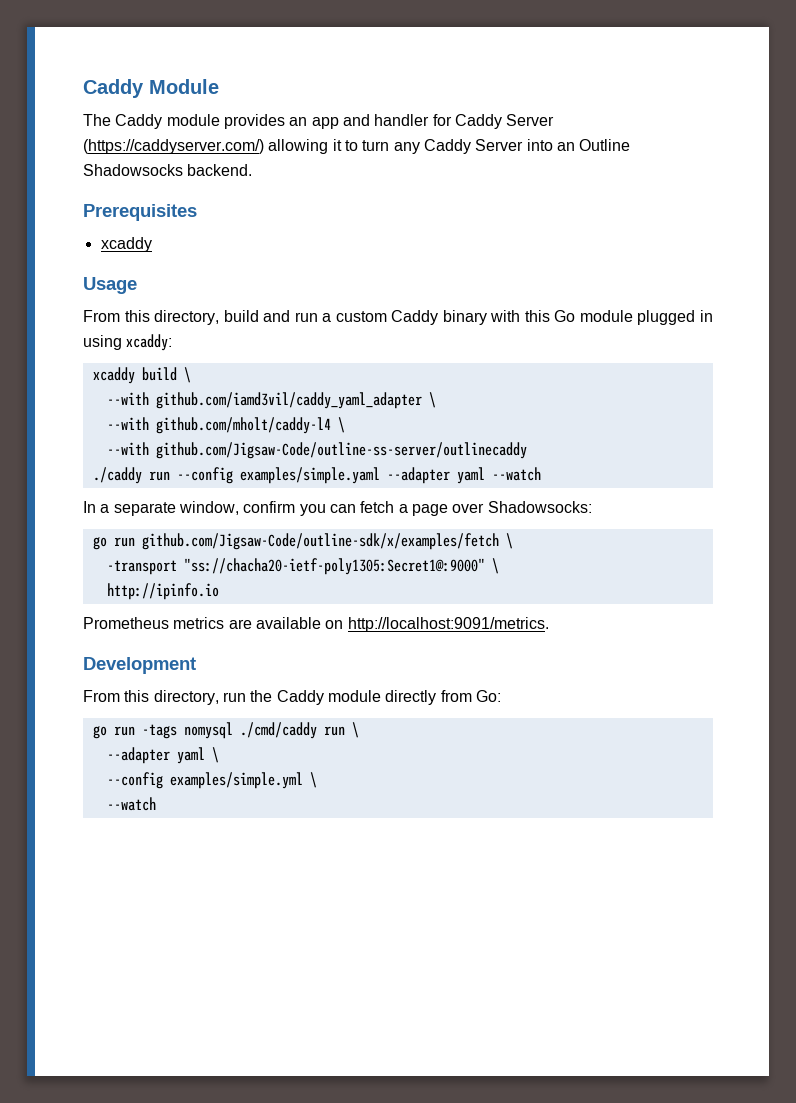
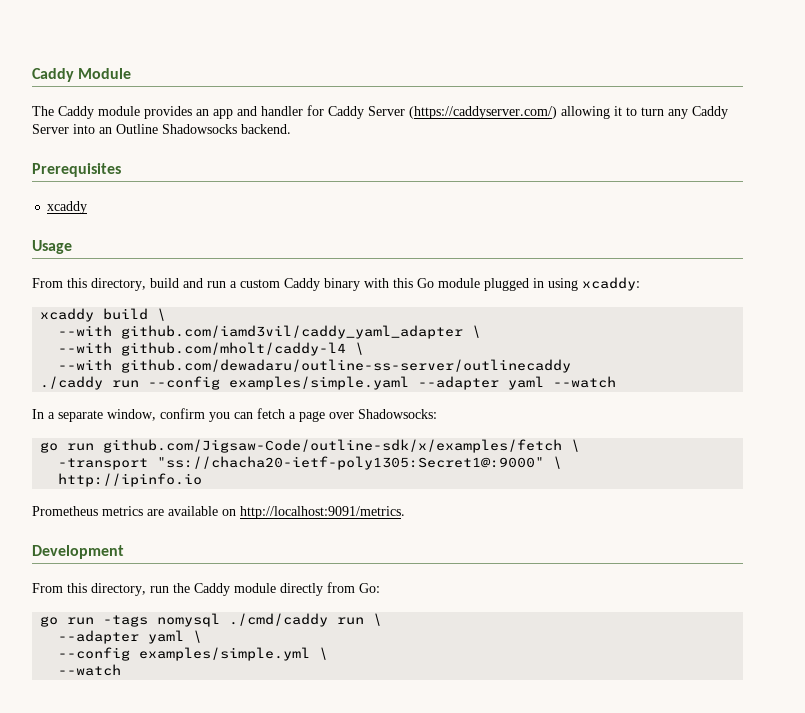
- --with github.com/Jigsaw-Code/outline-ss-server/outlinecaddy
+ --with github.com/dewadaru/outline-ss-server/outlinecaddy

